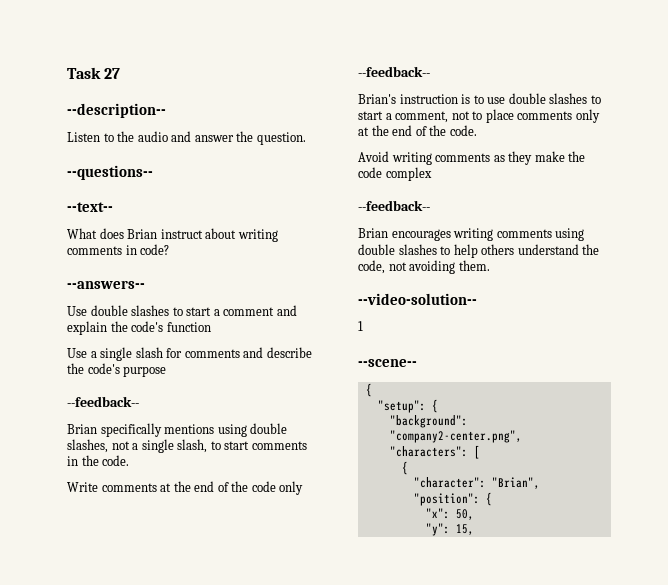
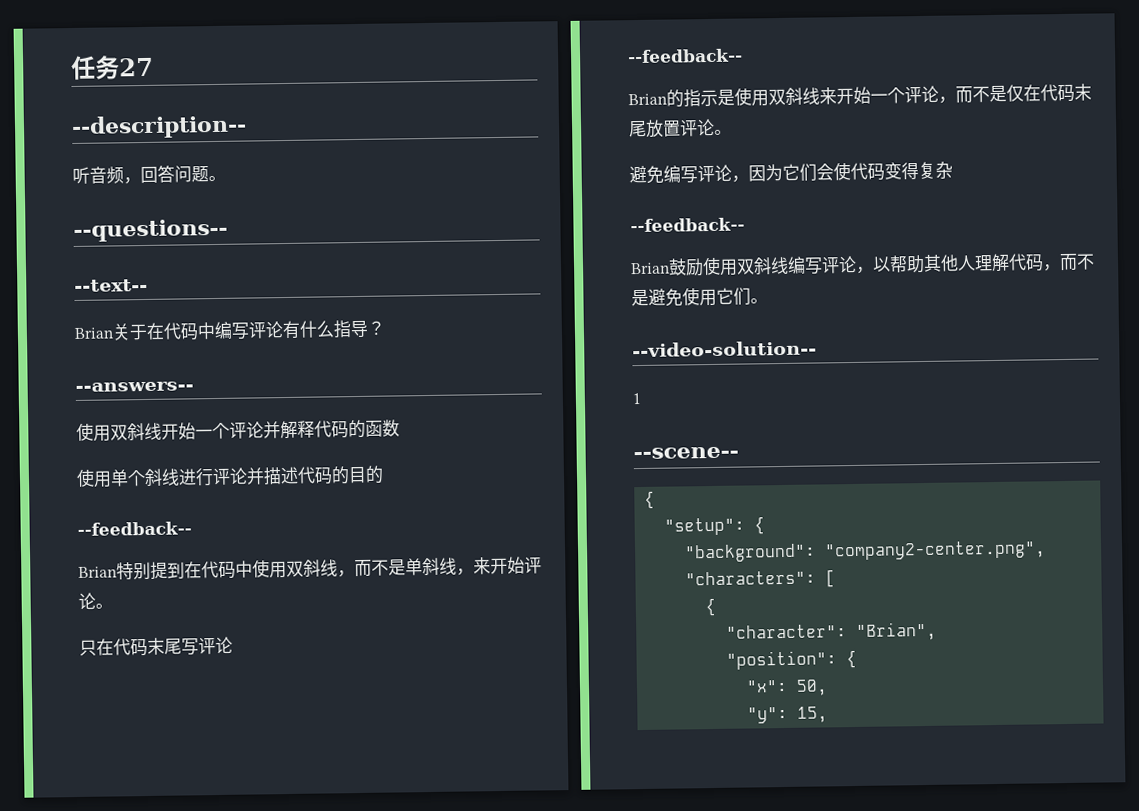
- Task 27
+ 任务27
- Listen to the audio and answer the question.
+ 听音频，回答问题。
  --questions--
  --text--
- What does Brian instruct about writing comments in code?
+ Brian关于在代码中编写评论有什么指导？
  --answers--
- Use double slashes to start a comment and explain the code's function
- Use a single slash for comments and describe the code's purpose
+ 使用双斜线开始一个评论并解释代码的函数
+ 使用单个斜线进行评论并描述代码的目的
  --feedback--
- Brian specifically mentions using double slashes, not a single slash, to start comments in the code.
- Write comments at the end of the code only
+ Brian特别提到在代码中使用双斜线，而不是单斜线，来开始评论。
+ 只在代码末尾写评论
  --feedback--
- Brian's instruction is to use double slashes to start a comment, not to place comments only at the end of the code.
- Avoid writing comments as they make the code complex
+ Brian的指示是使用双斜线来开始一个评论，而不是仅在代码末尾放置评论。
+ 避免编写评论，因为它们会使代码变得复杂
  --feedback--
- Brian encourages writing comments using double slashes to help others understand the code, not avoiding them.
+ Brian鼓励使用双斜线编写评论，以帮助其他人理解代码，而不是避免使用它们。

